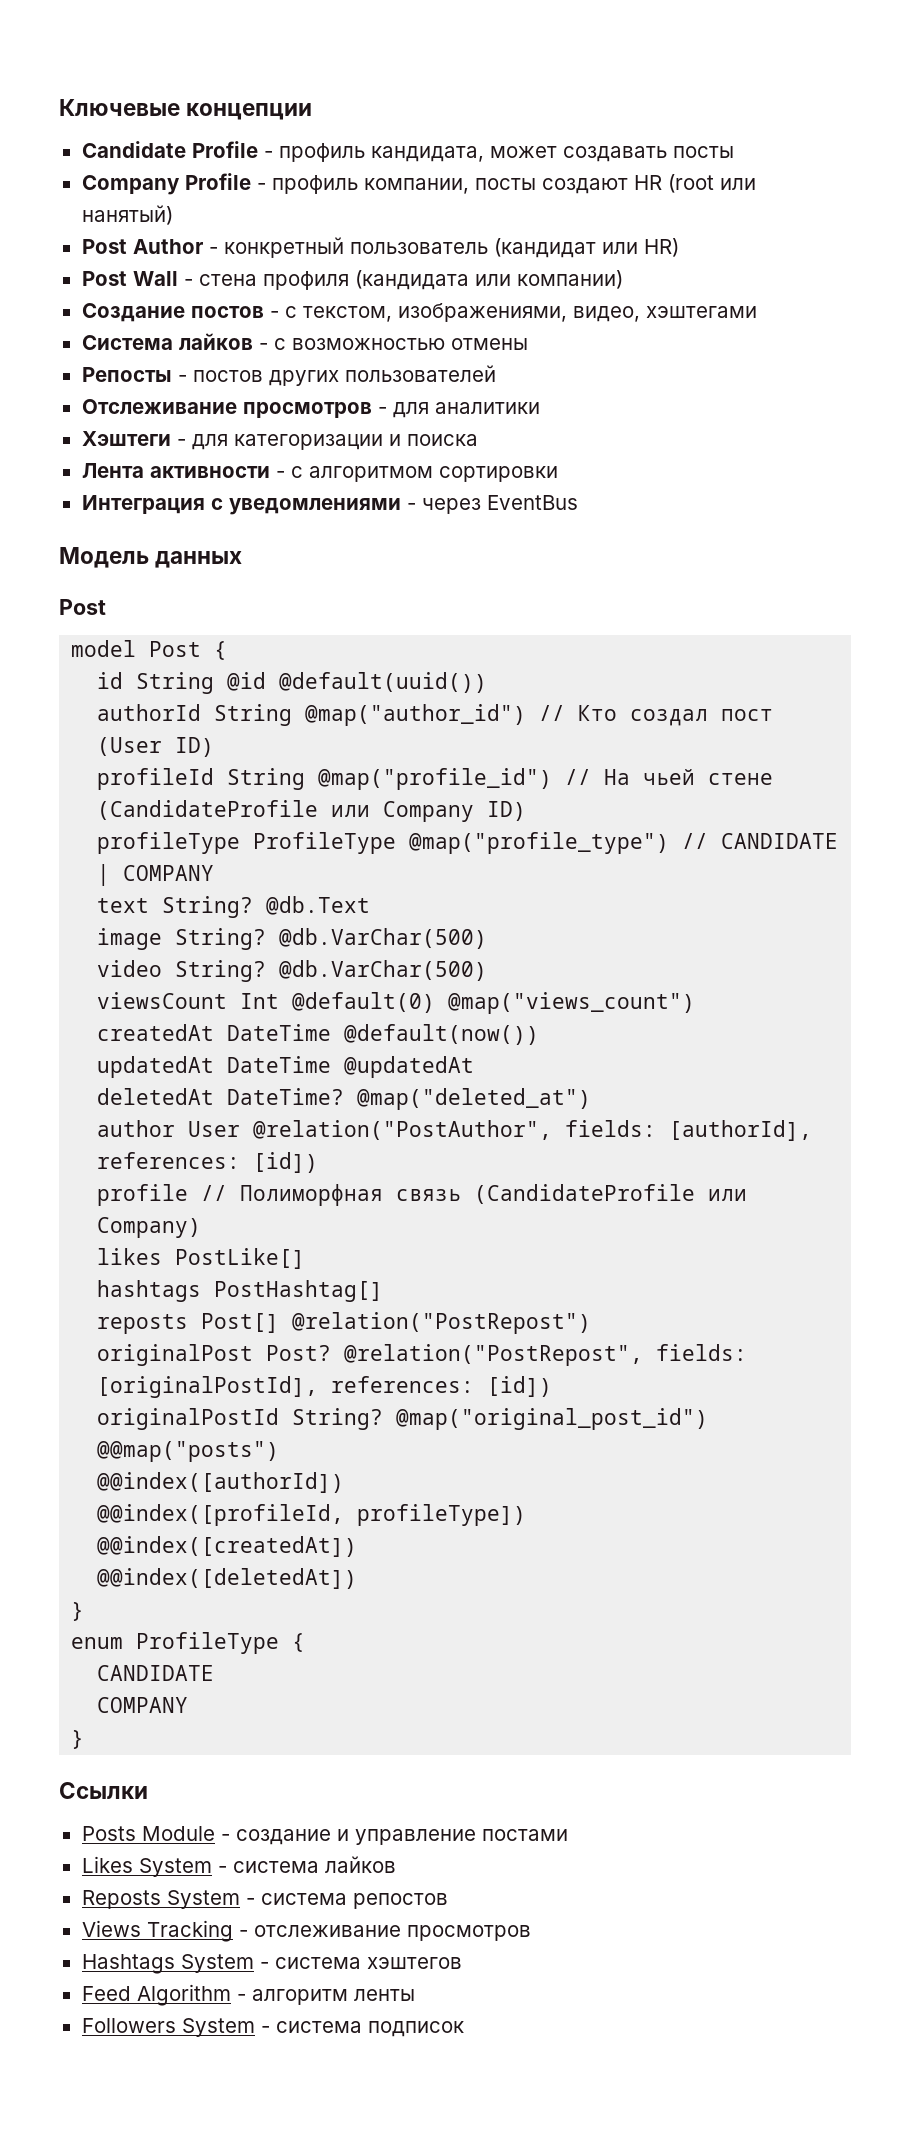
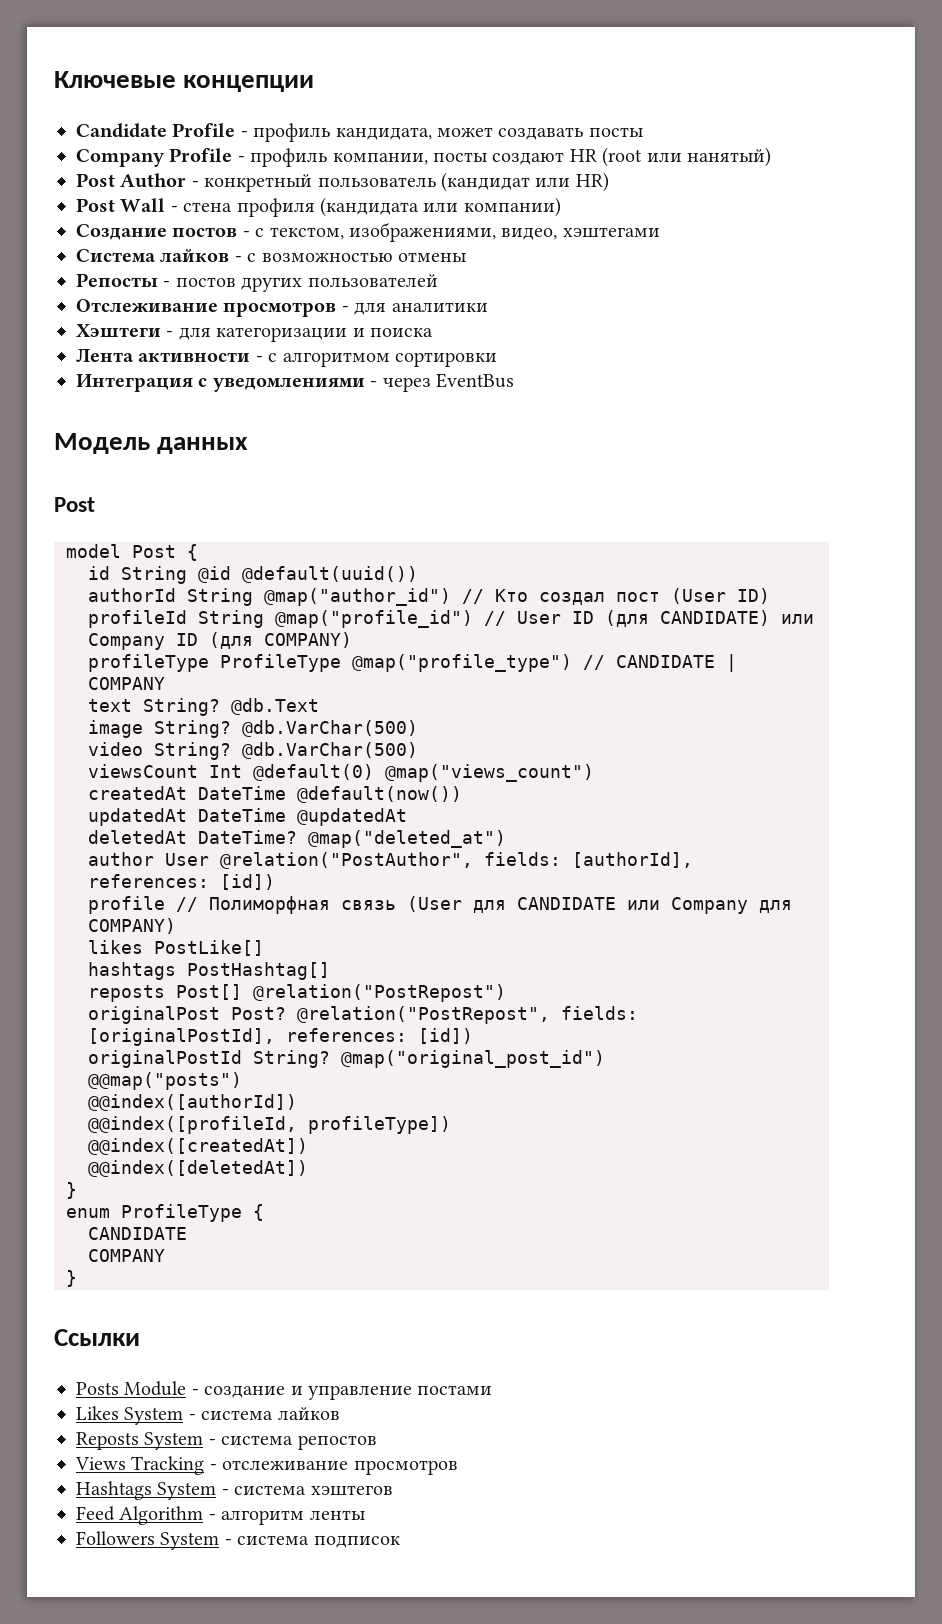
- profileId String @map("profile_id") // На чьей стене (CandidateProfile или Company ID)
+ profileId String @map("profile_id") // User ID (для CANDIDATE) или Company ID (для COMPANY)
- profile // Полиморфная связь (CandidateProfile или Company)
+ profile // Полиморфная связь (User для CANDIDATE или Company для COMPANY)

